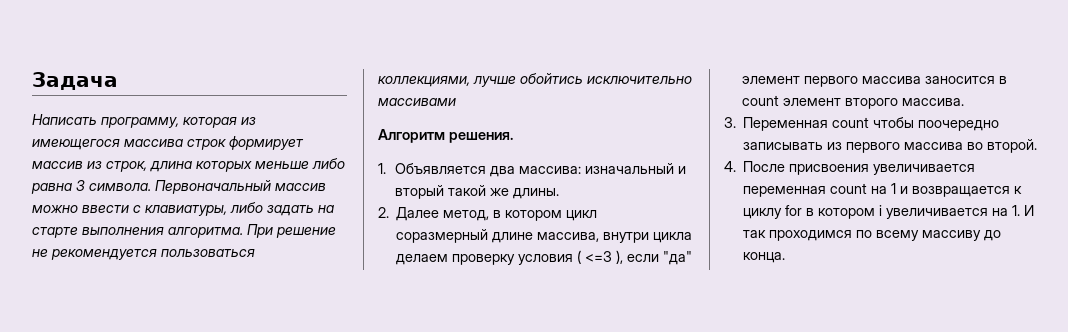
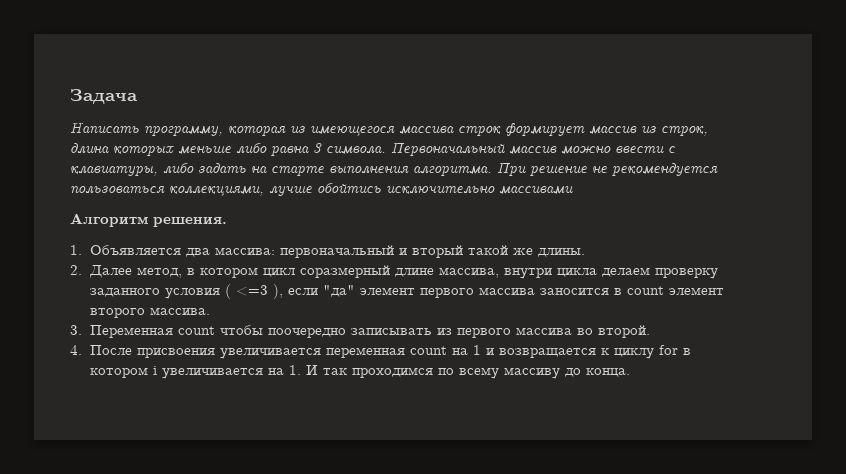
- 1. Объявляется два массива: изначальный и вторый такой же длины.
+ 1. Объявляется два массива: первоначальный и вторый такой же длины.
- 2. Далее метод, в котором цикл соразмерный длине массива, внутри цикла делаем проверку условия ( <=3 ), если "да" элемент первого массива заносится в count элемент второго массива.
+ 2. Далее метод, в котором цикл соразмерный длине массива, внутри цикла делаем проверку заданного условия ( <=3 ), если "да" элемент первого массива заносится в count элемент второго массива.

